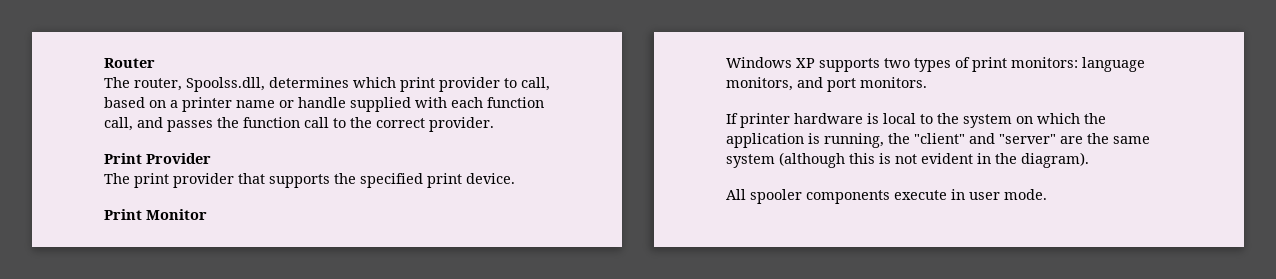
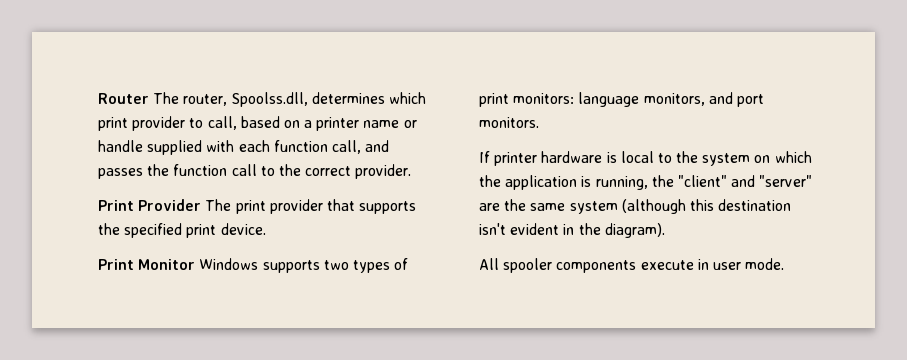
- Router
- The router, Spoolss.dll, determines which print provider to call, based on a printer name or handle supplied with each function call, and passes the function call to the correct provider.
+ Router The router, Spoolss.dll, determines which print provider to call, based on a printer name or handle supplied with each function call, and passes the function call to the correct provider.
- Print Provider
- The print provider that supports the specified print device.
+ Print Provider The print provider that supports the specified print device.
- Print Monitor
- Windows XP supports two types of print monitors: language monitors, and port monitors.
+ Print Monitor Windows supports two types of print monitors: language monitors, and port monitors.
- If printer hardware is local to the system on which the application is running, the "client" and "server" are the same system (although this is not evident in the diagram).
+ If printer hardware is local to the system on which the application is running, the "client" and "server" are the same system (although this destination isn't evident in the diagram).

